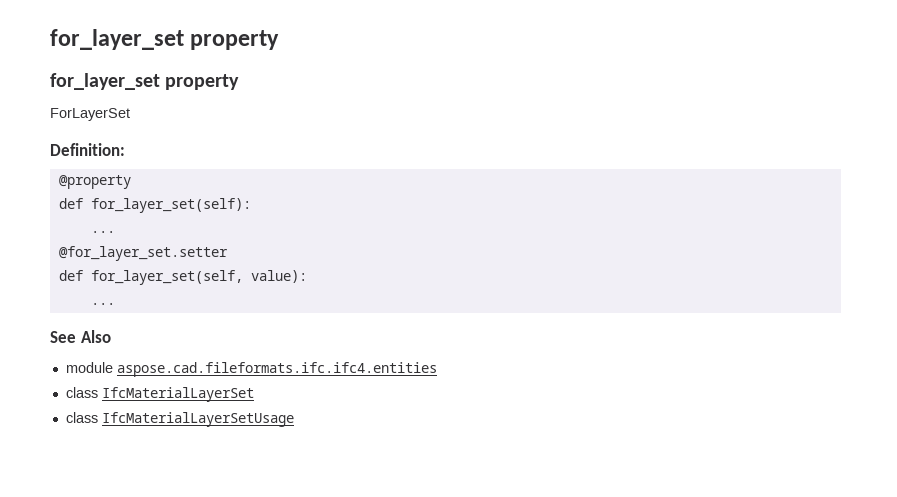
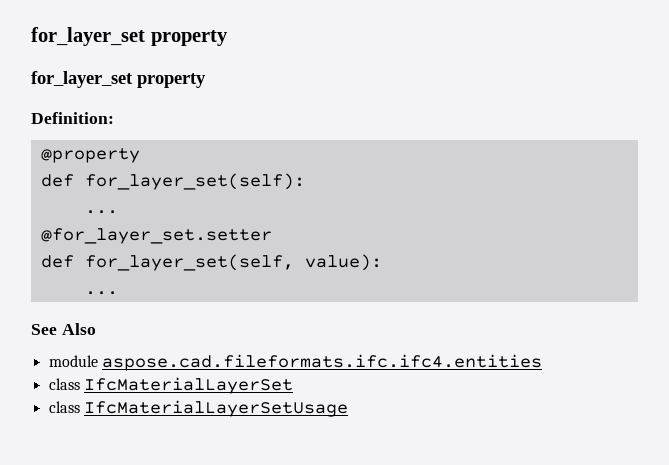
- ForLayerSet

